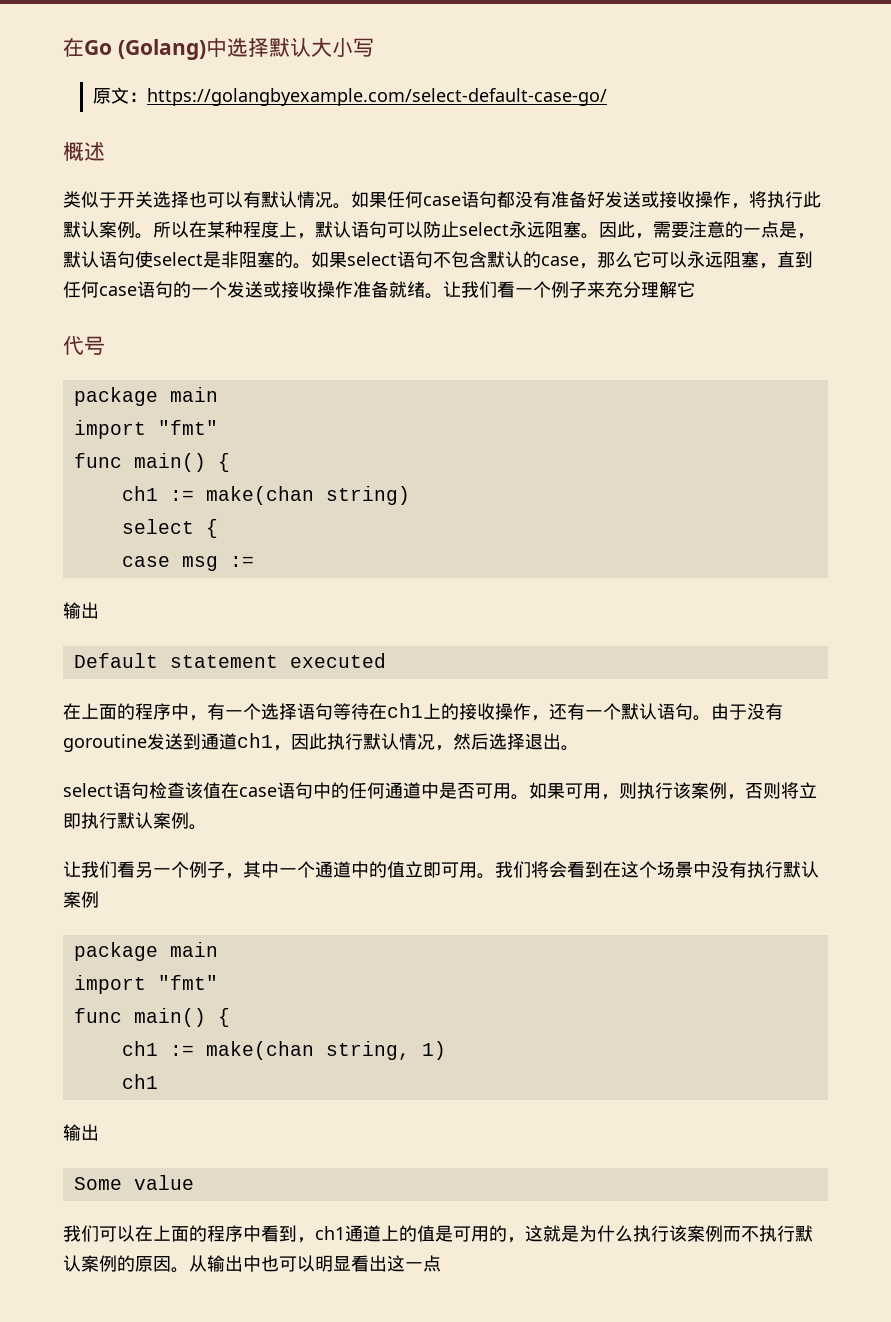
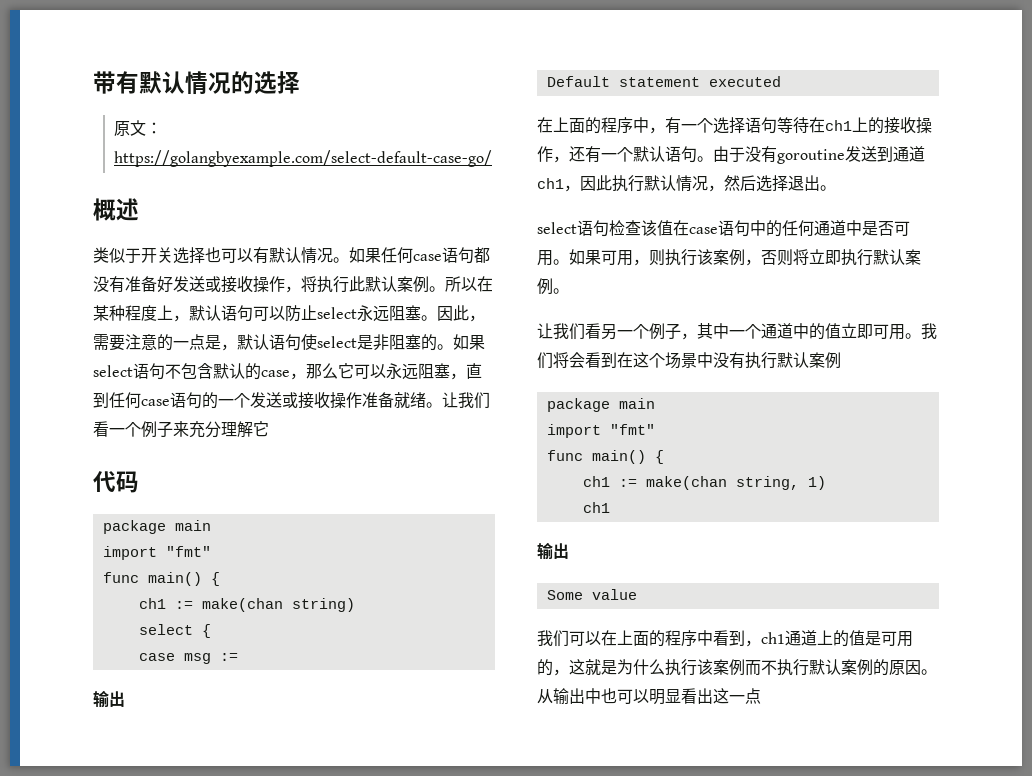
- 在Go (Golang)中选择默认大小写
+ 带有默认情况的选择
- 代号
+ 代码

